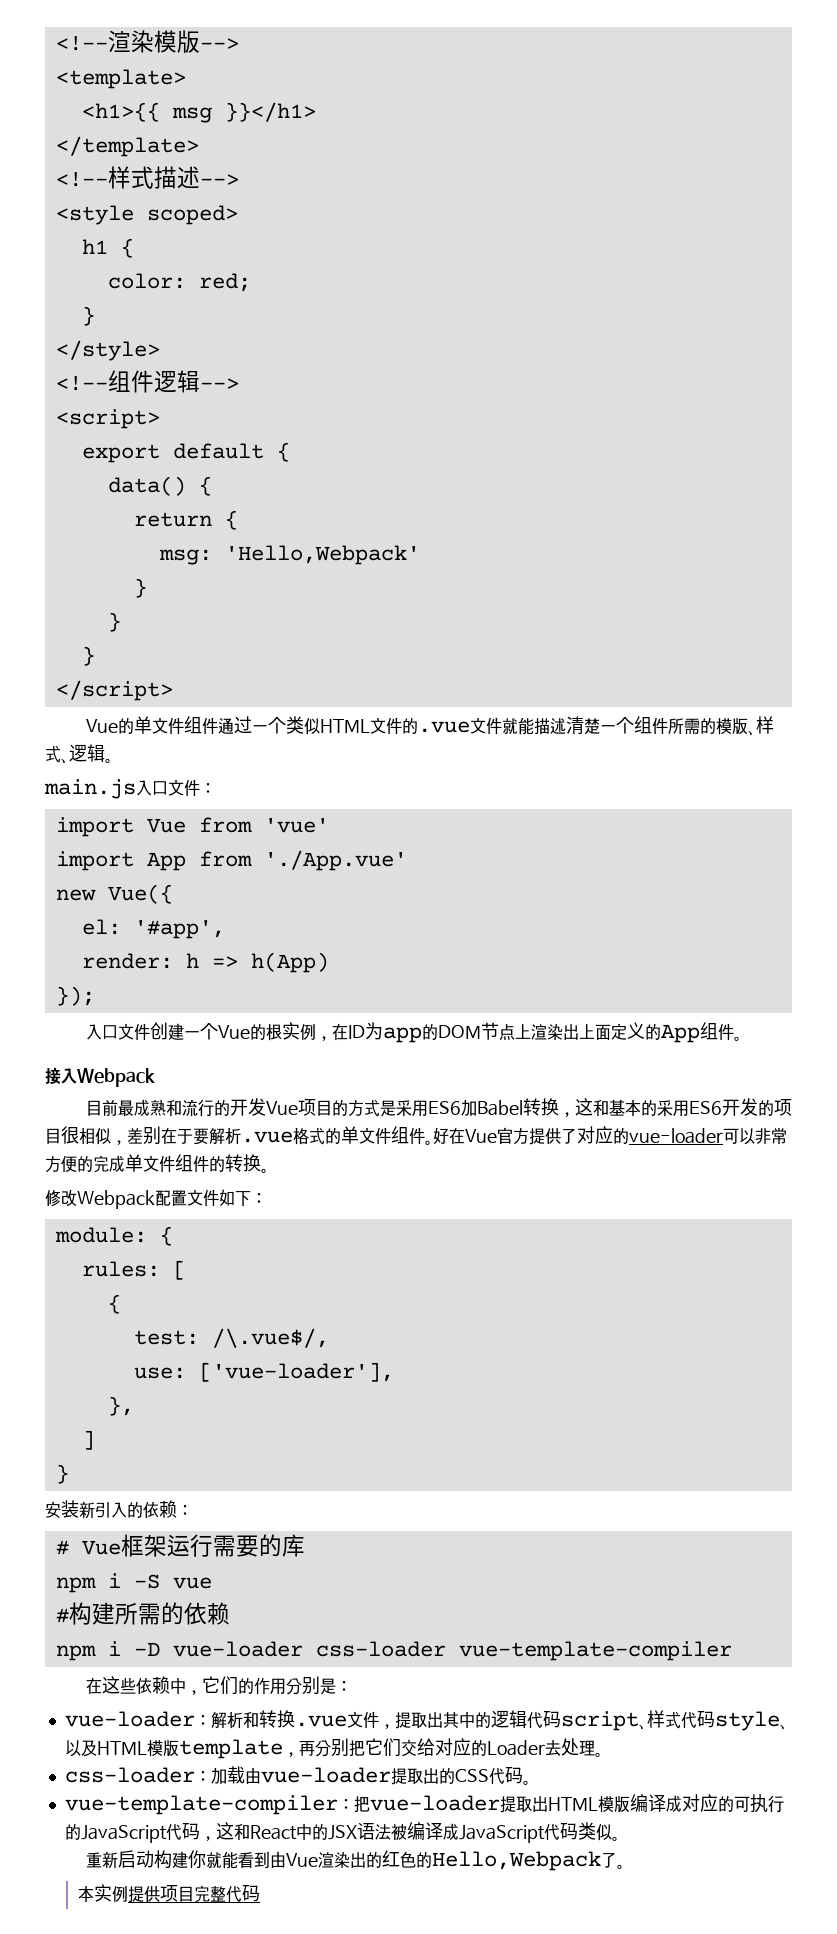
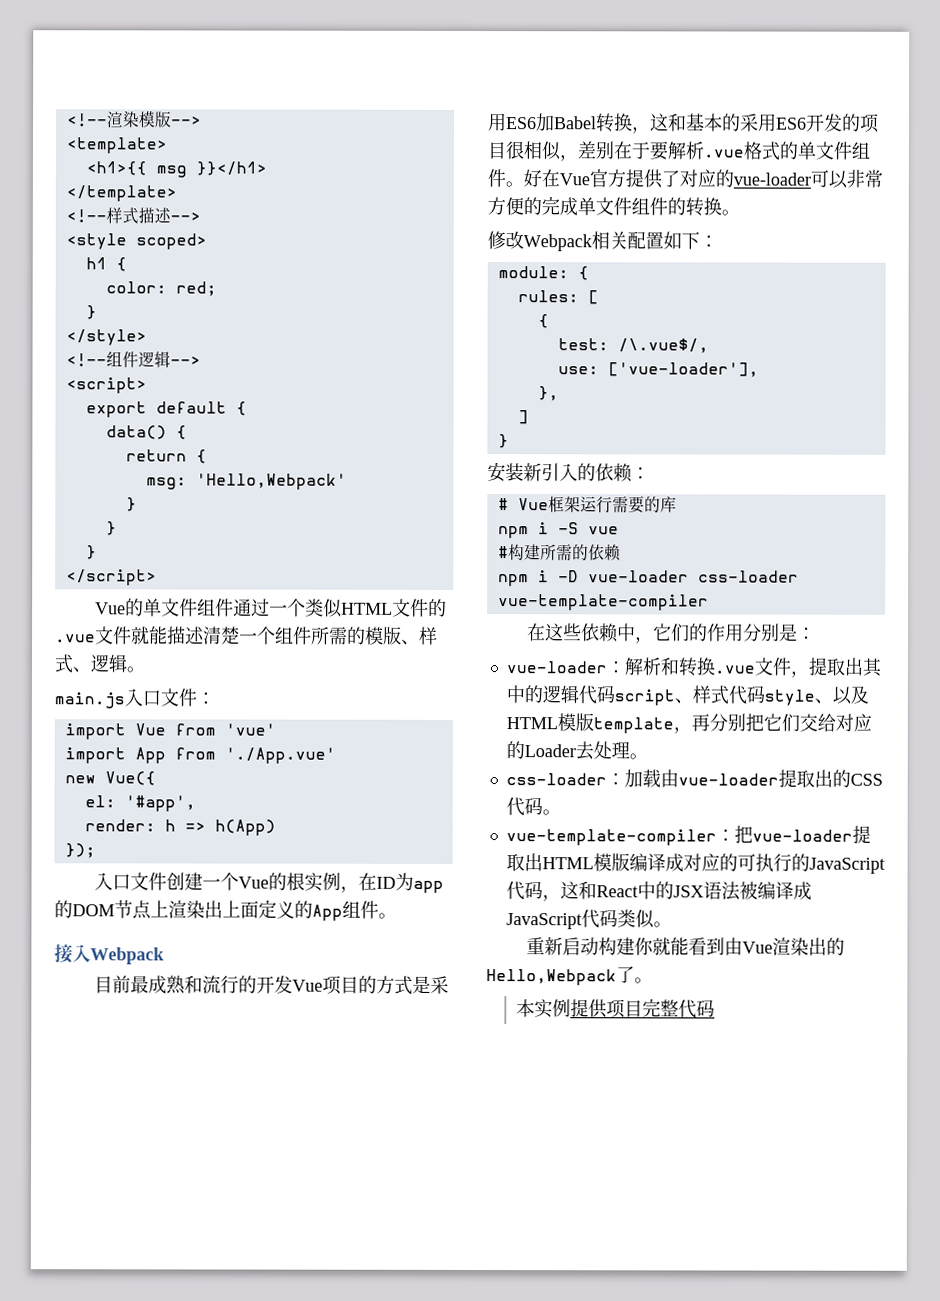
- 修改Webpack配置文件如下：
+ 修改Webpack相关配置如下：
- 重新启动构建你就能看到由Vue渲染出的红色的Hello,Webpack了。
+ 重新启动构建你就能看到由Vue渲染出的Hello,Webpack了。

